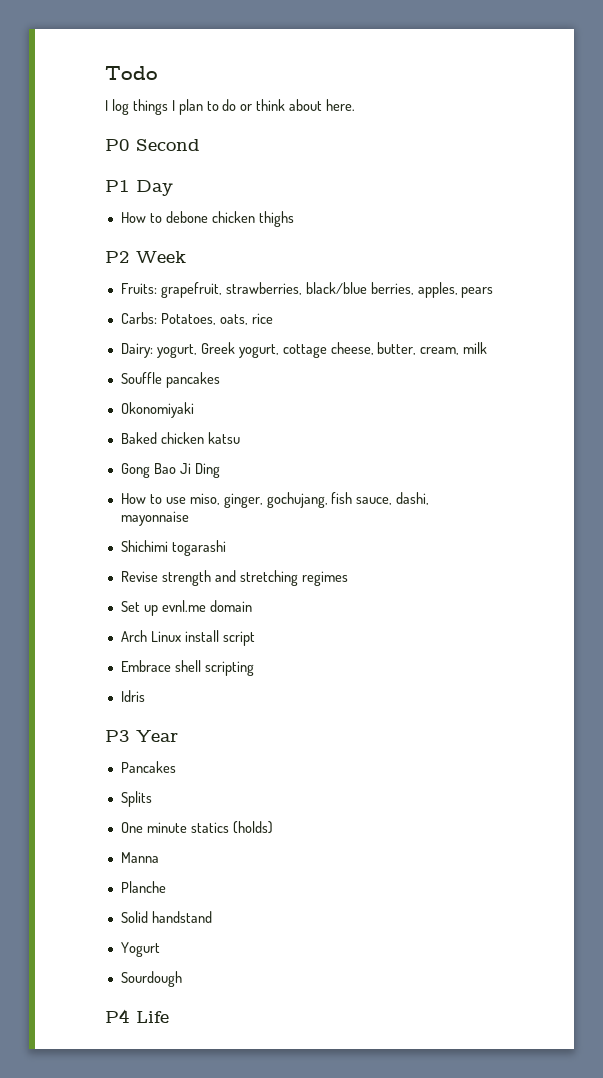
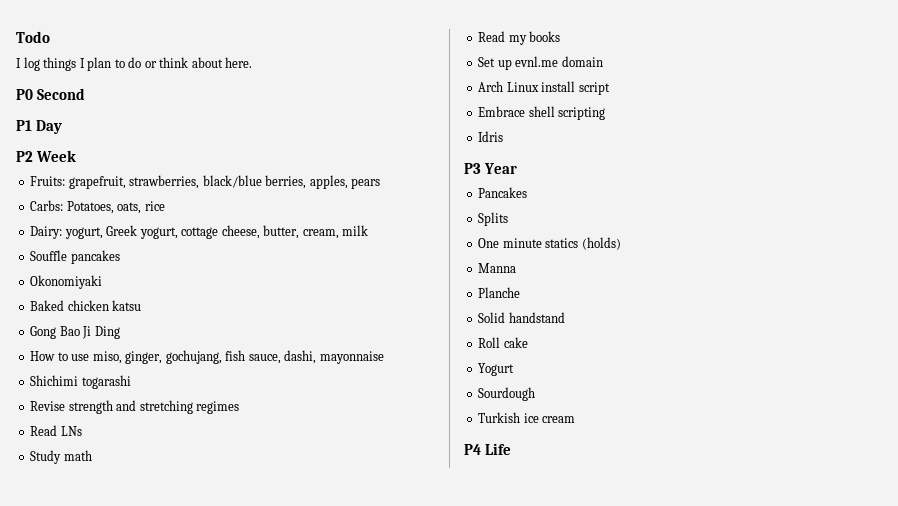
- How to debone chicken thighs
+ Read LNs
+ Study math
+ Read my books
+ Roll cake
+ Turkish ice cream

